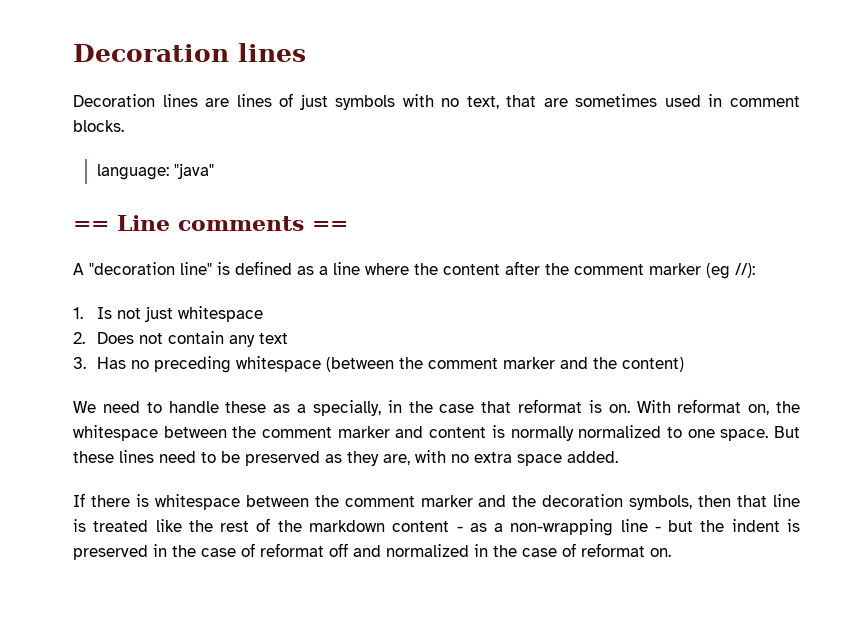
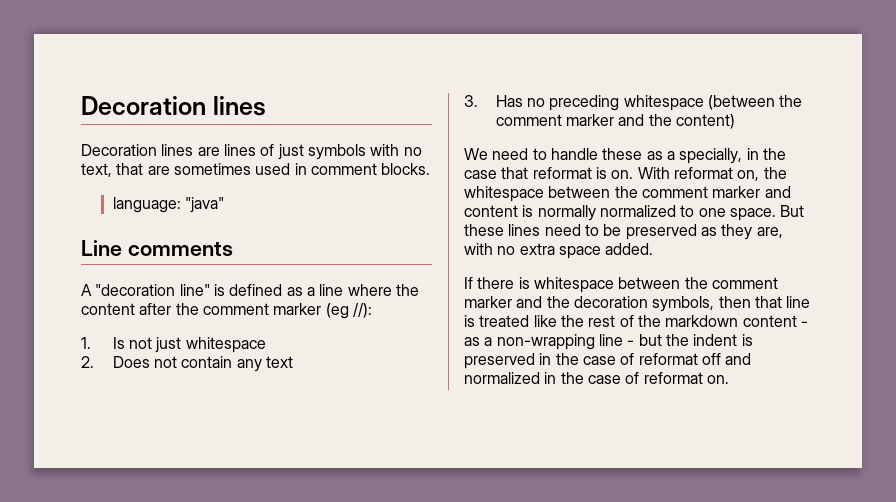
- == Line comments ==
+ Line comments

